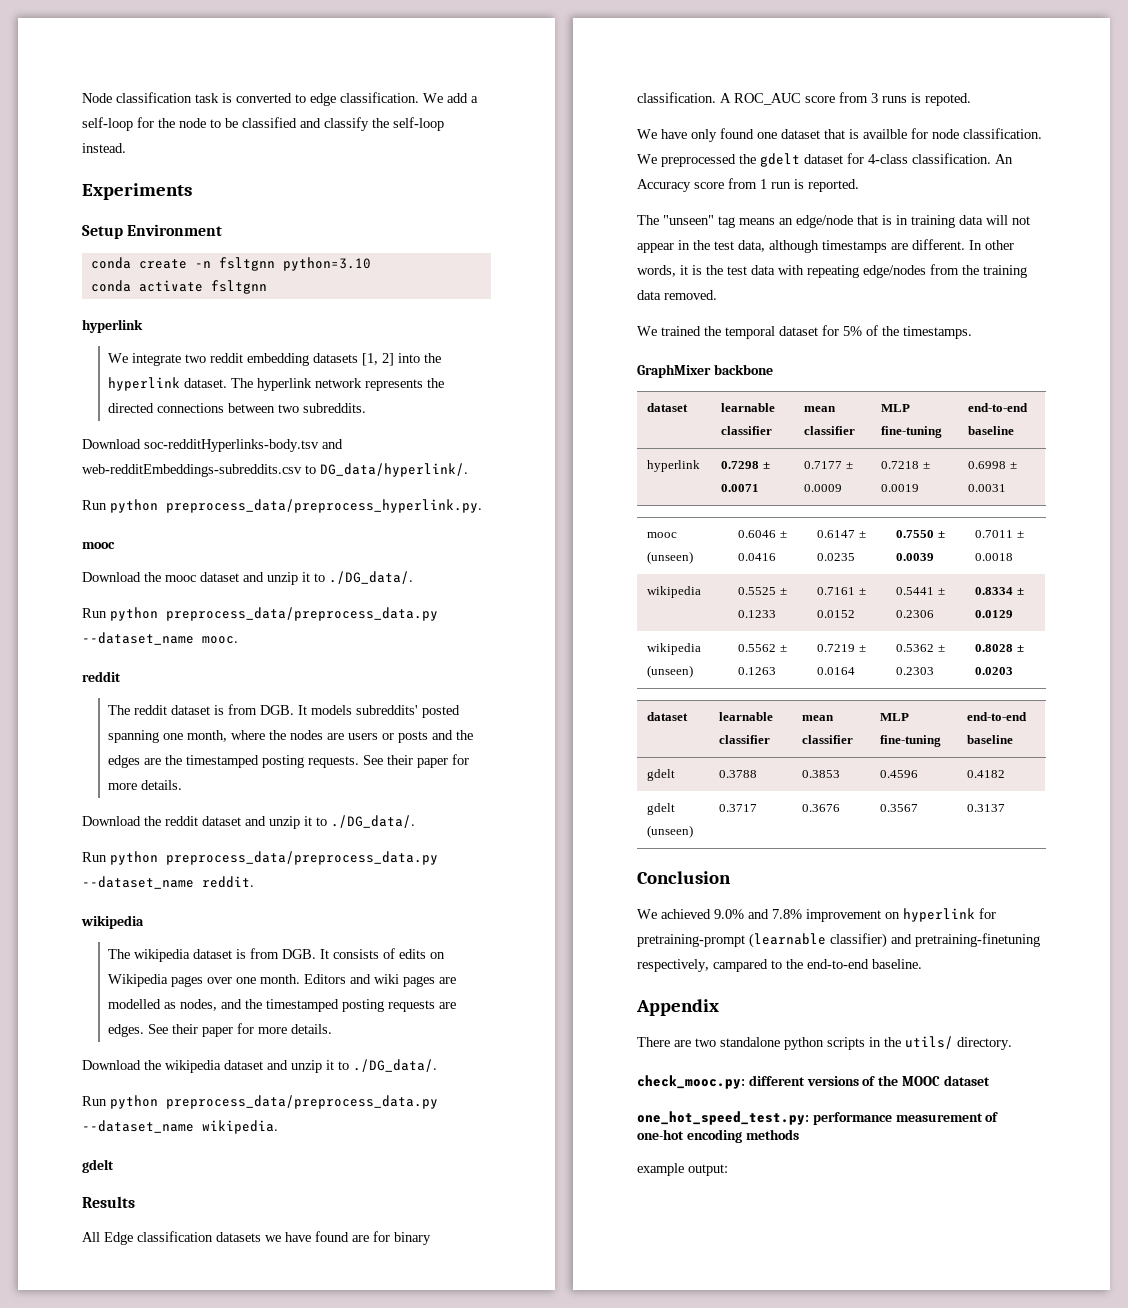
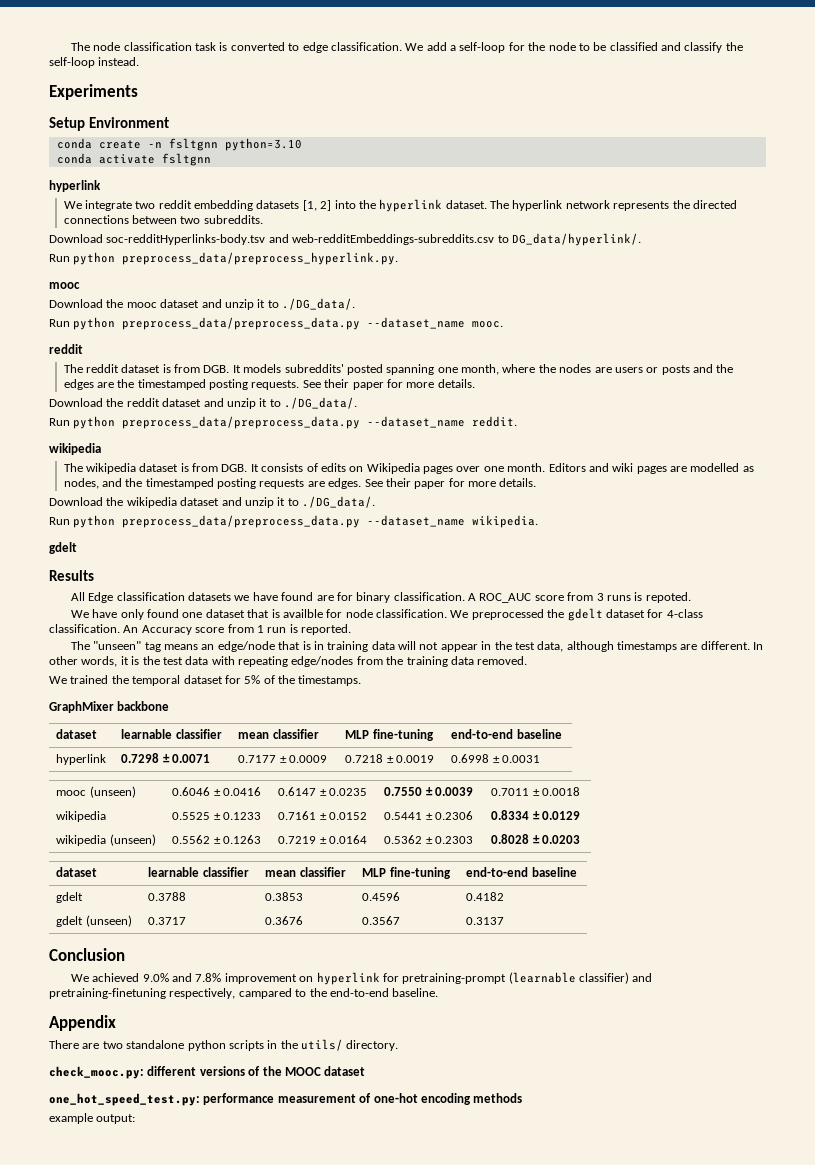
- Node classification task is converted to edge classification.
+ The node classification task is converted to edge classification.

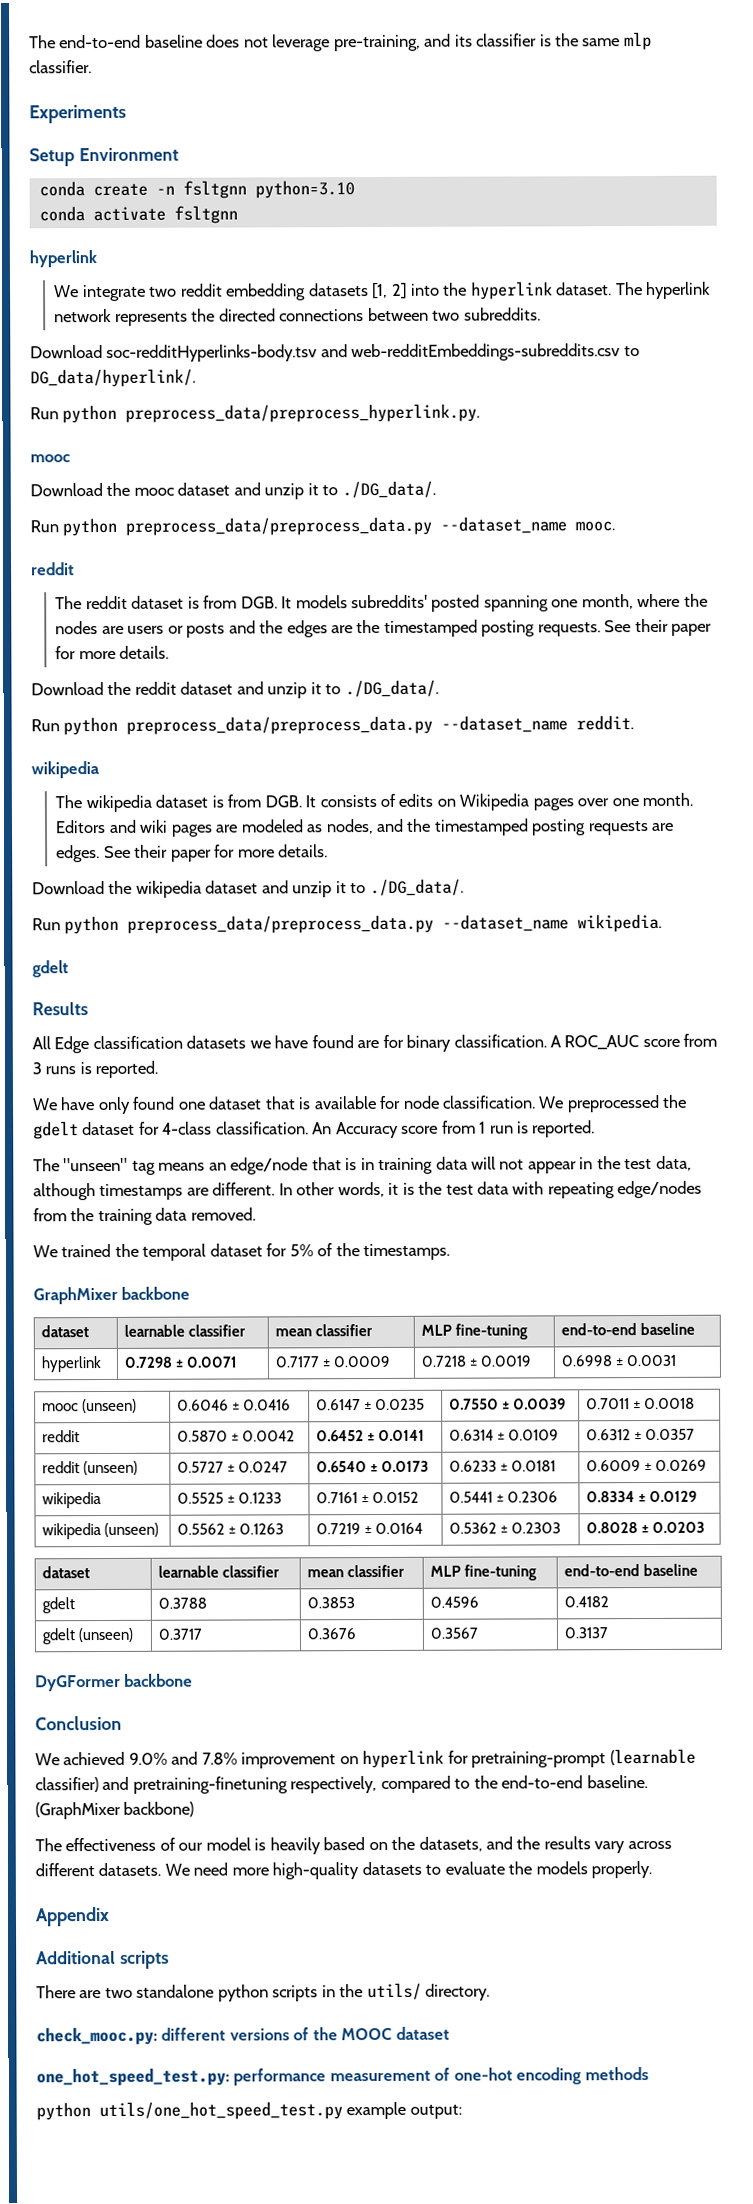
- The node classification task is converted to edge classification. We add a self-loop for the node to be classified and classify the self-loop instead.
+ The end-to-end baseline does not leverage pre-training, and its classifier is the same mlp classifier.
- Editors and wiki pages are modelled as nodes, and the timestamped posting requests are edges.
+ Editors and wiki pages are modeled as nodes, and the timestamped posting requests are edges.
- A ROC_AUC score from 3 runs is repoted.
+ A ROC_AUC score from 3 runs is reported.
- We have only found one dataset that is availble for node classification.
+ We have only found one dataset that is available for node classification.
+ reddit | 0.5870 ± 0.0042 | 0.6452 ± 0.0141 | 0.6314 ± 0.0109 | 0.6312 ± 0.0357
+ reddit (unseen) | 0.5727 ± 0.0247 | 0.6540 ± 0.0173 | 0.6233 ± 0.0181 | 0.6009 ± 0.0269
+ DyGFormer backbone
- We achieved 9.0% and 7.8% improvement on hyperlink for pretraining-prompt (learnable classifier) and pretraining-finetuning respectively, campared to the end-to-end baseline.
+ We achieved 9.0% and 7.8% improvement on hyperlink for pretraining-prompt (learnable classifier) and pretraining-finetuning respectively, compared to the end-to-end baseline. (GraphMixer backbone)
+ The effectiveness of our model is heavily based on the datasets, and the results vary across different datasets. We need more high-quality datasets to evaluate the models properly.
+ Additional scripts
- example output:
+ python utils/one_hot_speed_test.py example output:

